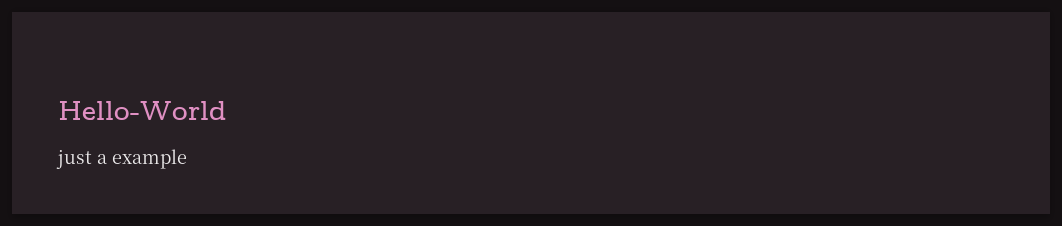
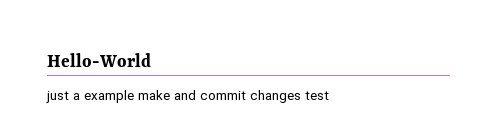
- just a example
+ just a example make and commit changes test

